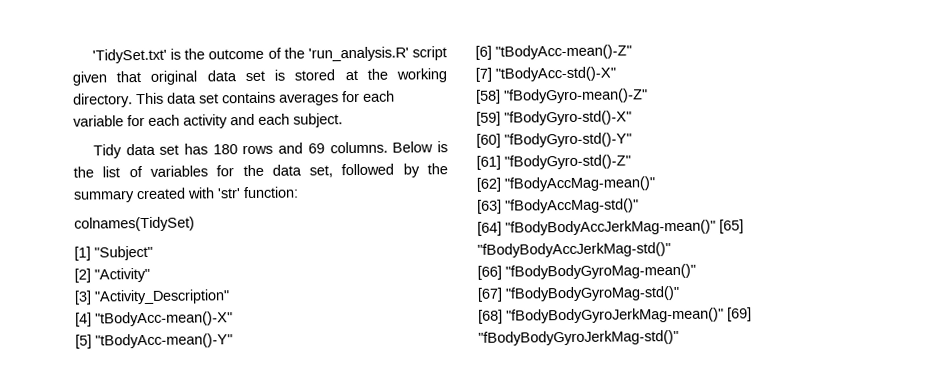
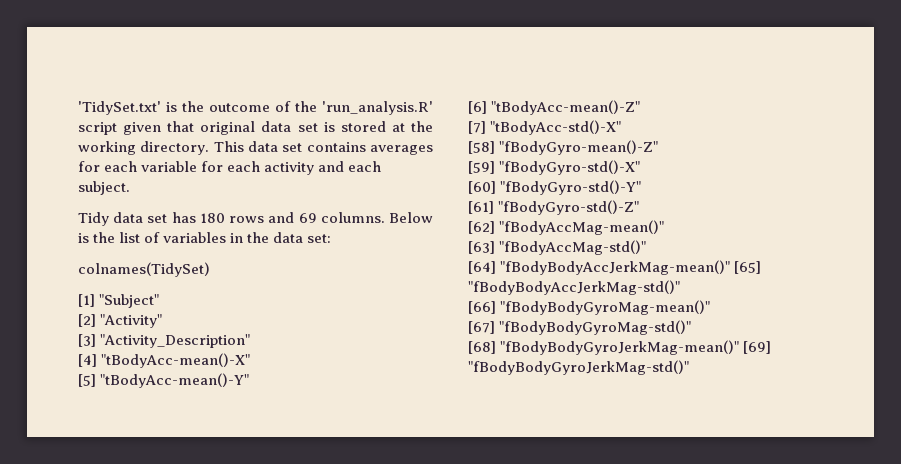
- Below is the list of variables for the data set, followed by the summary created with 'str' function:
+ Below is the list of variables in the data set:

